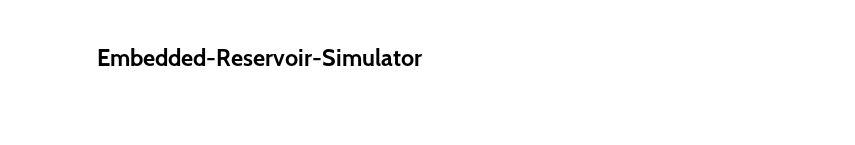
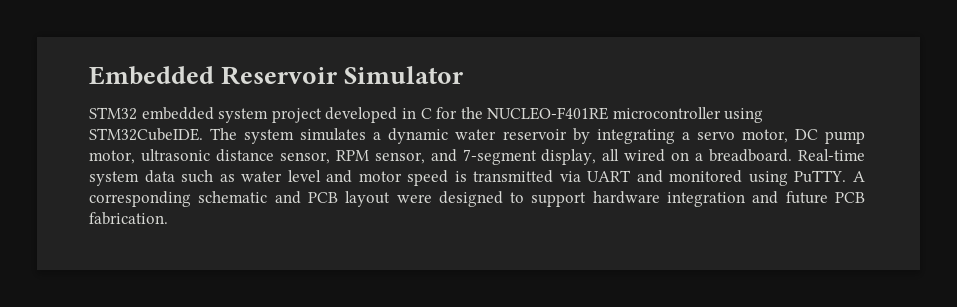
- Embedded-Reservoir-Simulator
+ Embedded Reservoir Simulator
+ STM32 embedded system project developed in C for the NUCLEO-F401RE microcontroller using STM32CubeIDE. The system simulates a dynamic water reservoir by integrating a servo motor, DC pump motor, ultrasonic distance sensor, RPM sensor, and 7-segment display, all wired on a breadboard. Real-time system data such as water level and motor speed is transmitted via UART and monitored using PuTTY. A corresponding schematic and PCB layout were designed to support hardware integration and future PCB fabrication.

